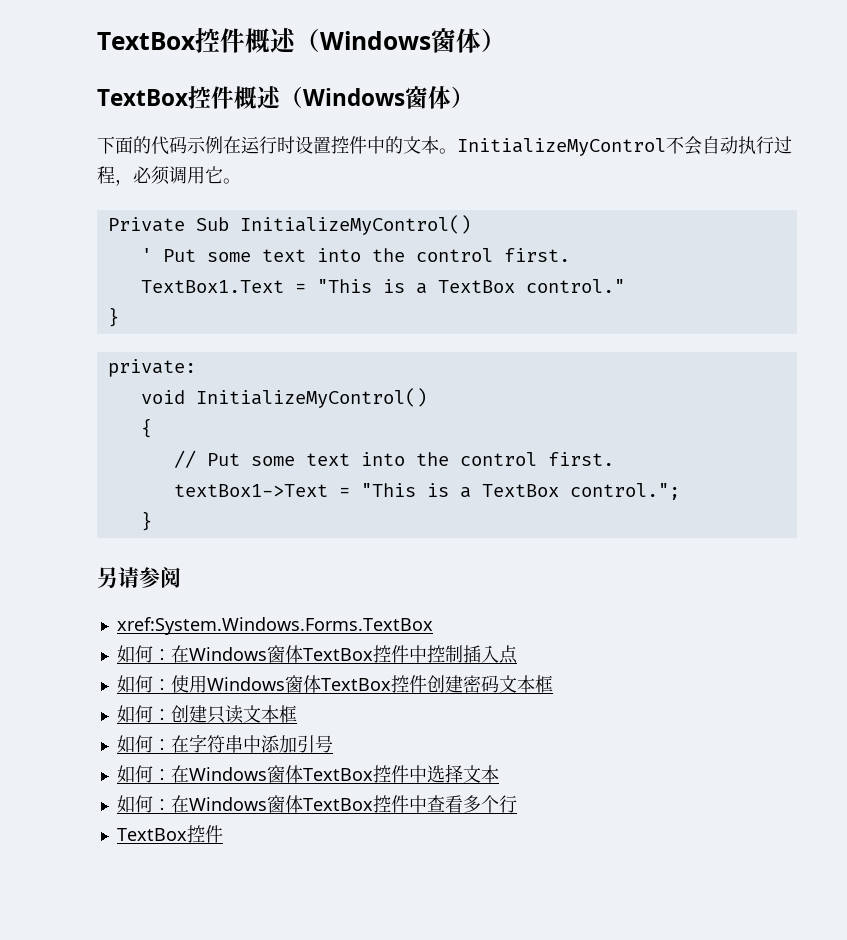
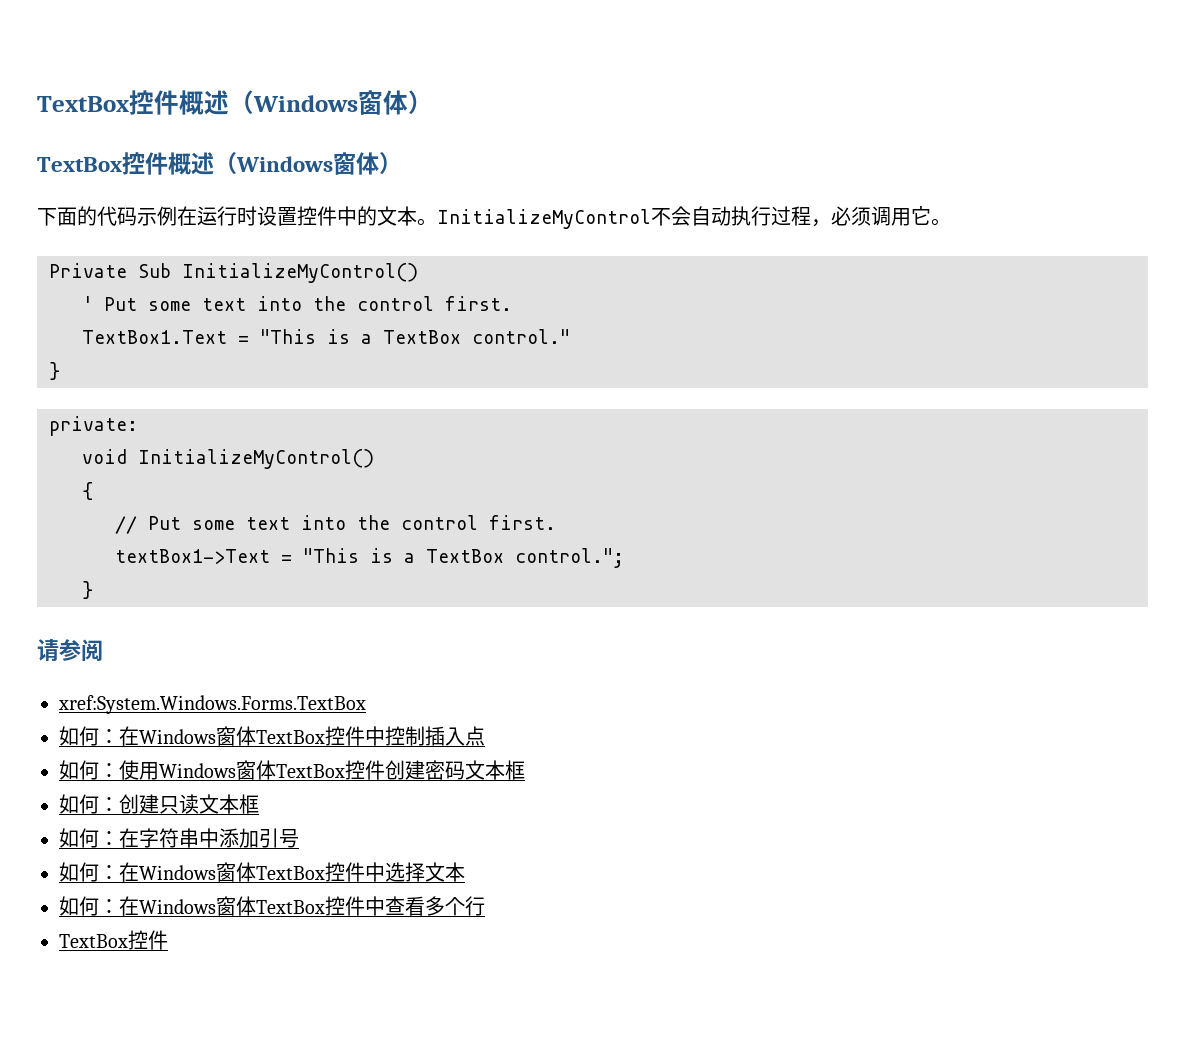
- 另请参阅
+ 请参阅

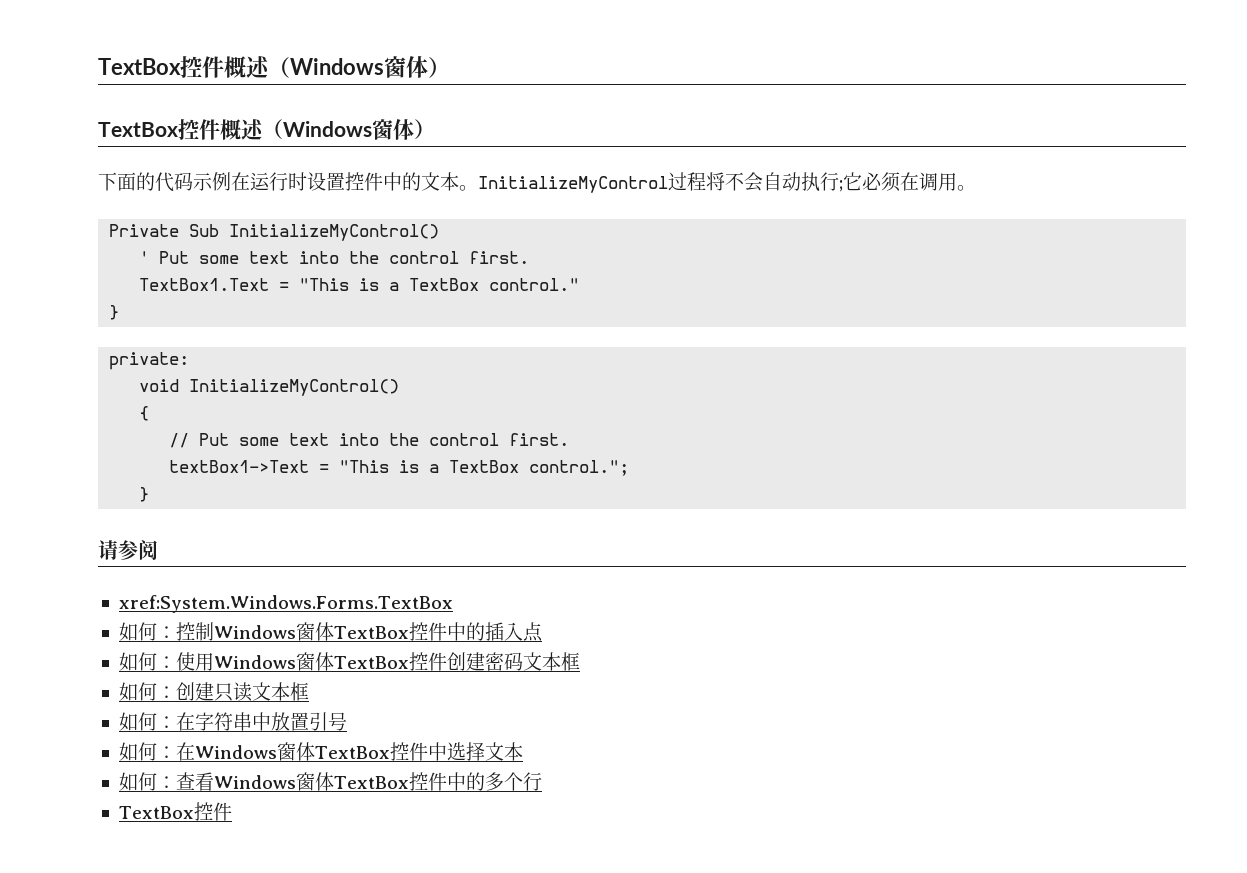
- InitializeMyControl不会自动执行过程，必须调用它。
+ InitializeMyControl过程将不会自动执行;它必须在调用。
- 如何：在Windows窗体TextBox控件中控制插入点
+ 如何：控制Windows窗体TextBox控件中的插入点
- 如何：在字符串中添加引号
+ 如何：在字符串中放置引号
- 如何：在Windows窗体TextBox控件中查看多个行
+ 如何：查看Windows窗体TextBox控件中的多个行

